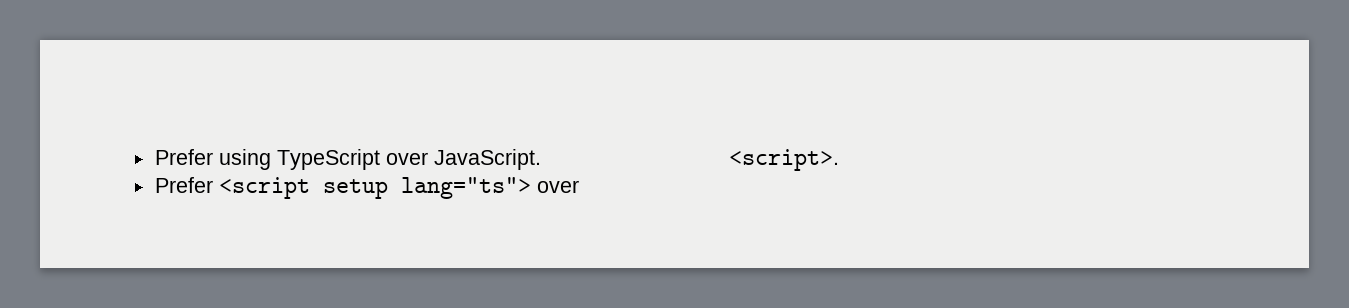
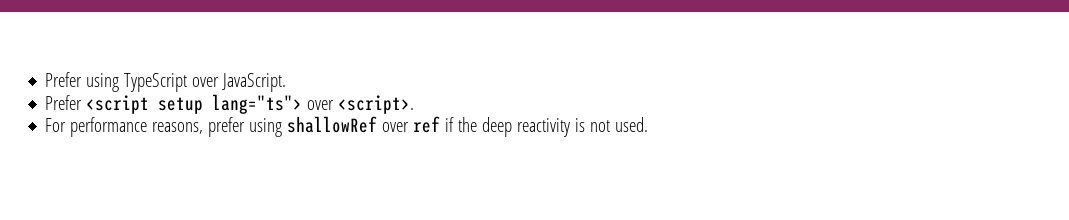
+ For performance reasons, prefer using shallowRef over ref if the deep reactivity is not used.

